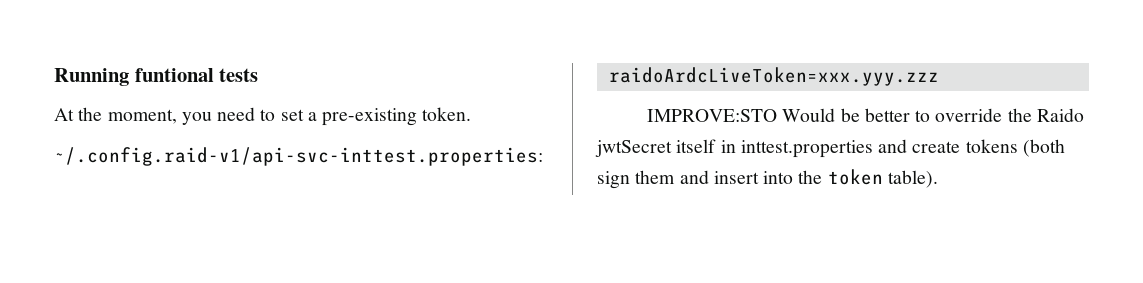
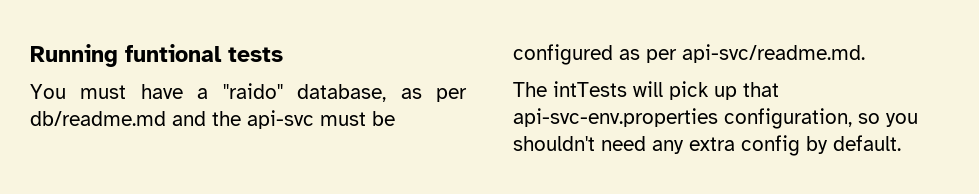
- At the moment, you need to set a pre-existing token.
- ~/.config.raid-v1/api-svc-inttest.properties:
- raidoArdcLiveToken=xxx.yyy.zzz
- IMPROVE:STO Would be better to override the Raido jwtSecret itself in inttest.properties and create tokens (both sign them and insert into the token table).
+ You must have a "raido" database, as per db/readme.md and the api-svc must be configured as per api-svc/readme.md.
+ The intTests will pick up that api-svc-env.properties configuration, so you shouldn't need any extra config by default.

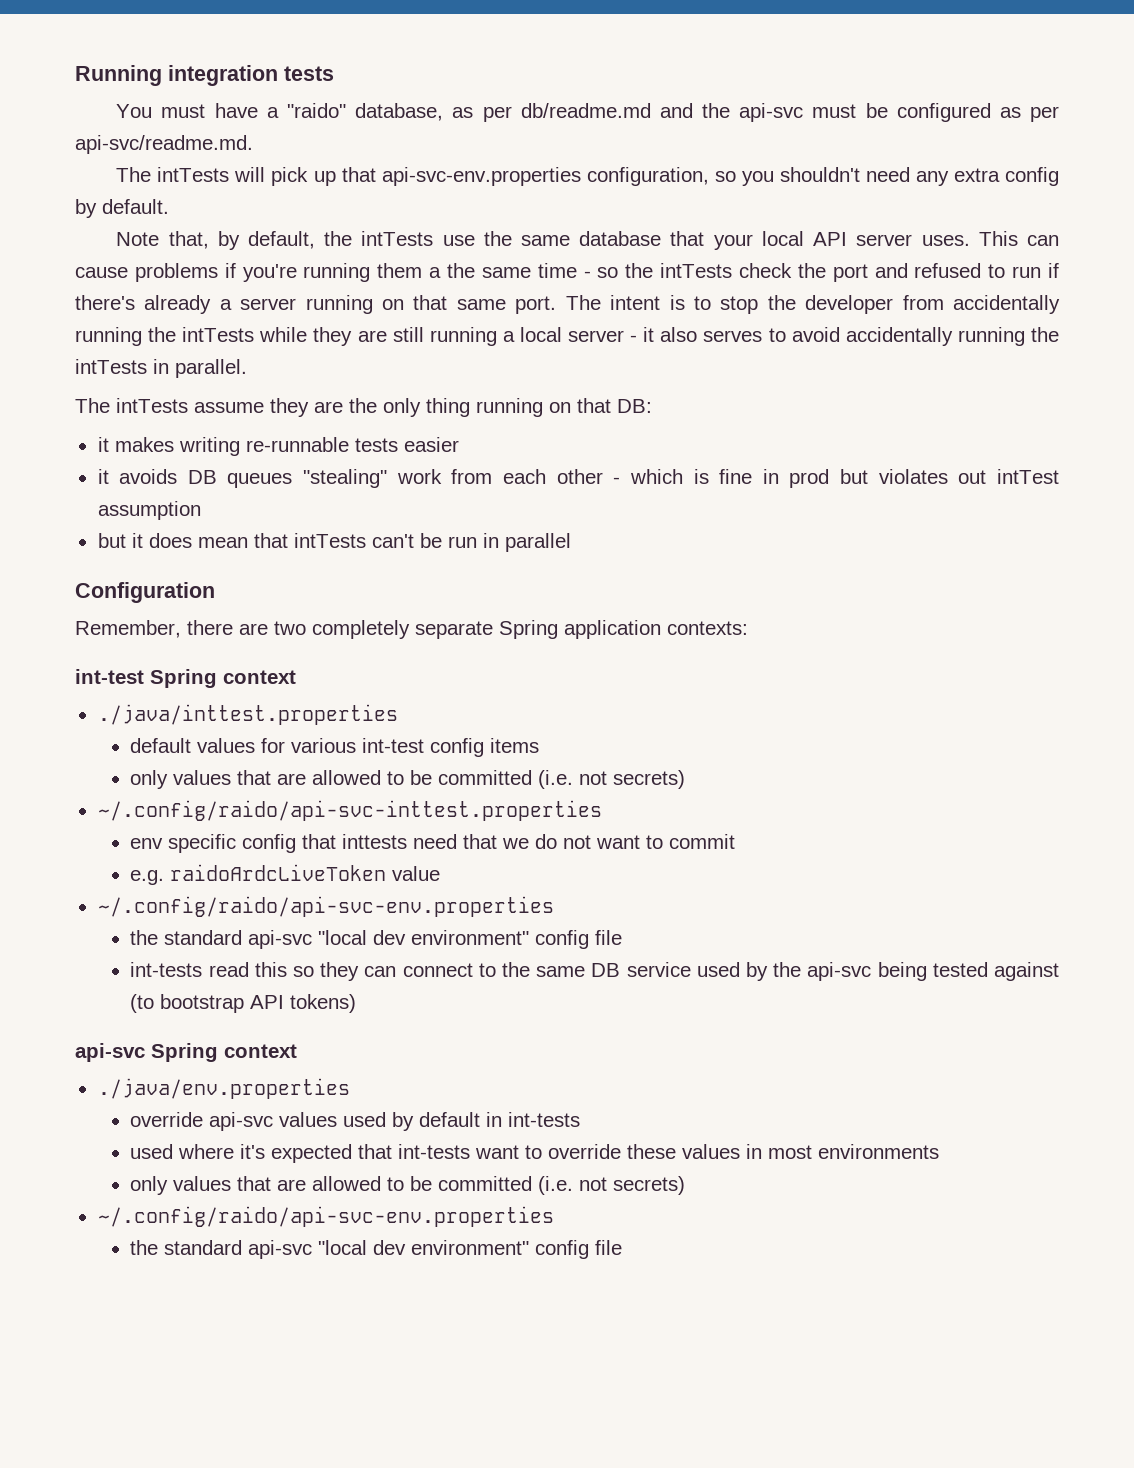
- Running funtional tests
+ Running integration tests
+ Note that, by default, the intTests use the same database that your local API server uses. This can cause problems if you're running them a the same time - so the intTests check the port and refused to run if there's already a server running on that same port. The intent is to stop the developer from accidentally running the intTests while they are still running a local server - it also serves to avoid accidentally running the intTests in parallel.
+ The intTests assume they are the only thing running on that DB:
+ it makes writing re-runnable tests easier
+ it avoids DB queues "stealing" work from each other - which is fine in prod but violates out intTest assumption
+ but it does mean that intTests can't be run in parallel
+ Configuration
+ Remember, there are two completely separate Spring application contexts:
+ int-test Spring context
+ ./java/inttest.properties
+ default values for various int-test config items
+ only values that are allowed to be committed (i.e. not secrets)
+ ~/.config/raido/api-svc-inttest.properties
+ env specific config that inttests need that we do not want to commit
+ e.g. raidoArdcLiveToken value
+ ~/.config/raido/api-svc-env.properties
+ the standard api-svc "local dev environment" config file
+ int-tests read this so they can connect to the same DB service used by the api-svc being tested against (to bootstrap API tokens)
+ api-svc Spring context
+ ./java/env.properties
+ override api-svc values used by default in int-tests
+ used where it's expected that int-tests want to override these values in most environments
+ only values that are allowed to be committed (i.e. not secrets)
+ ~/.config/raido/api-svc-env.properties
+ the standard api-svc "local dev environment" config file

